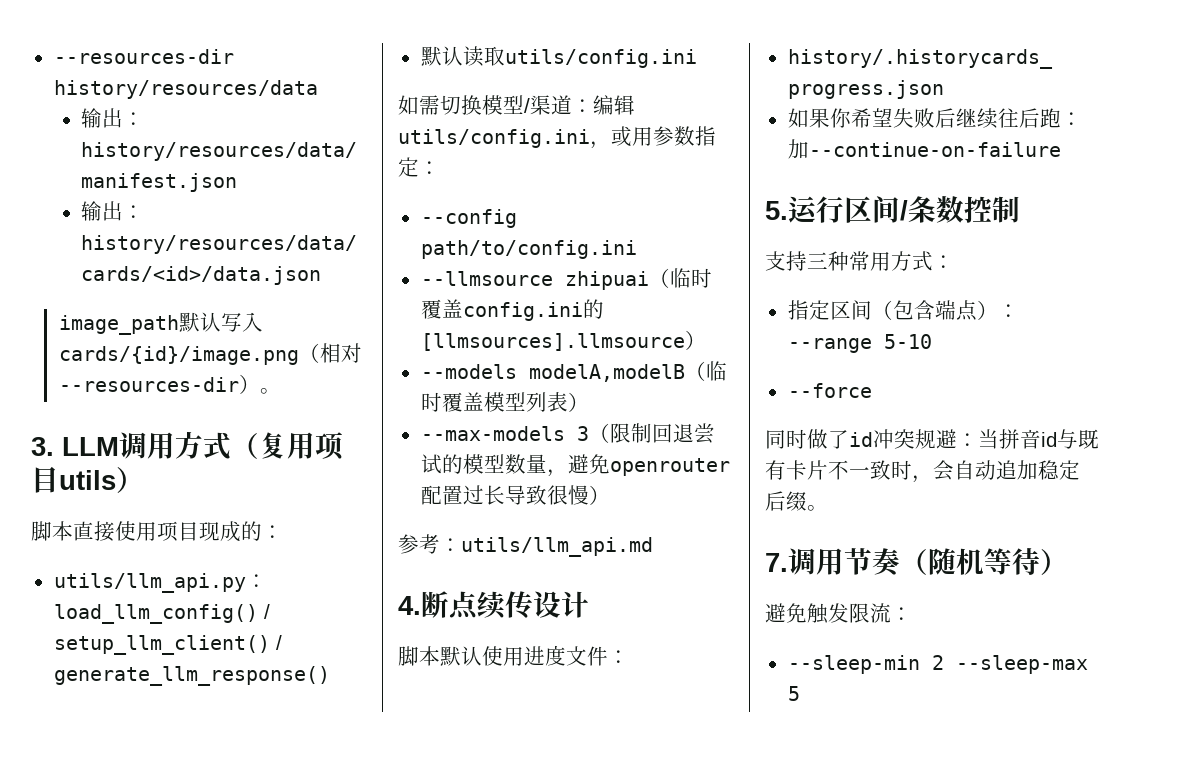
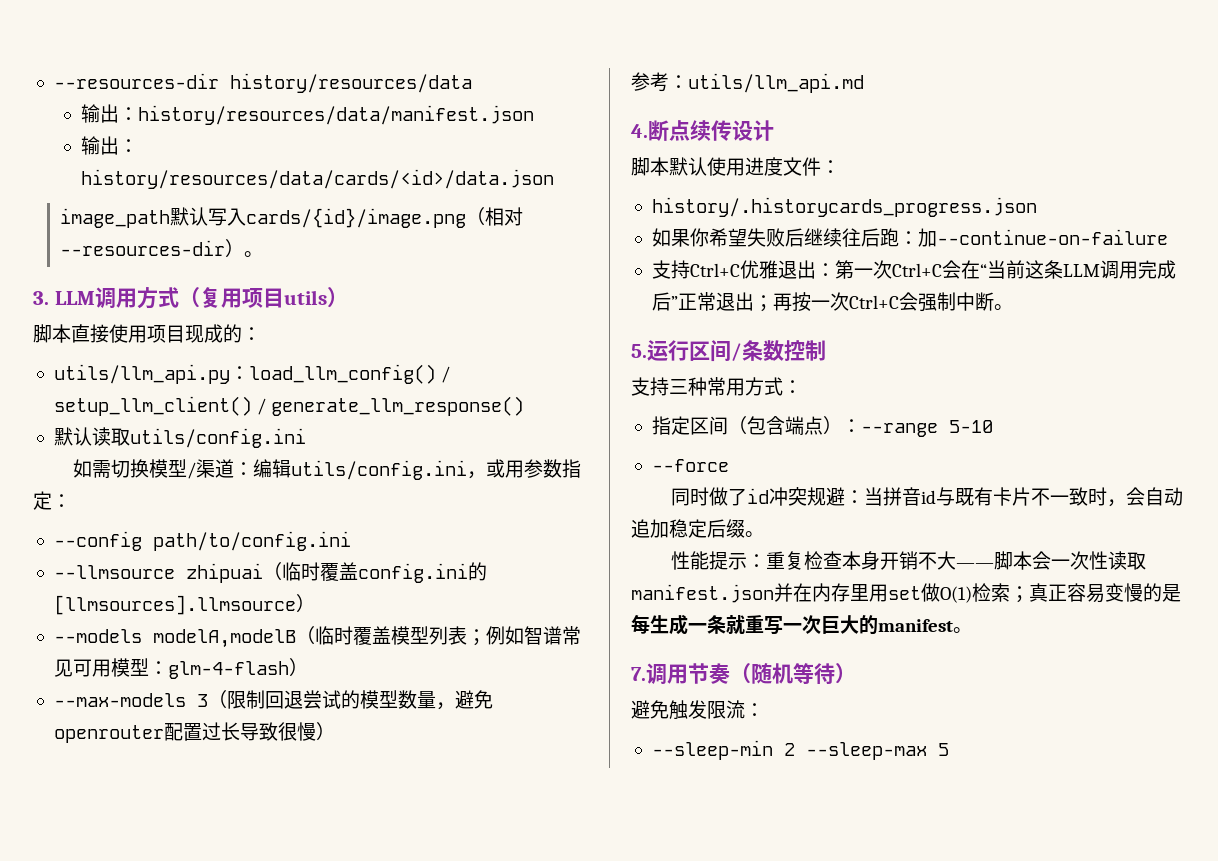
- --models modelA,modelB（临时覆盖模型列表）
+ --models modelA,modelB（临时覆盖模型列表；例如智谱常见可用模型：glm-4-flash）
+ 支持Ctrl+C优雅退出：第一次Ctrl+C会在“当前这条LLM调用完成后”正常退出；再按一次Ctrl+C会强制中断。
+ 性能提示：重复检查本身开销不大——脚本会一次性读取manifest.json并在内存里用set做O(1)检索；真正容易变慢的是每生成一条就重写一次巨大的manifest。

